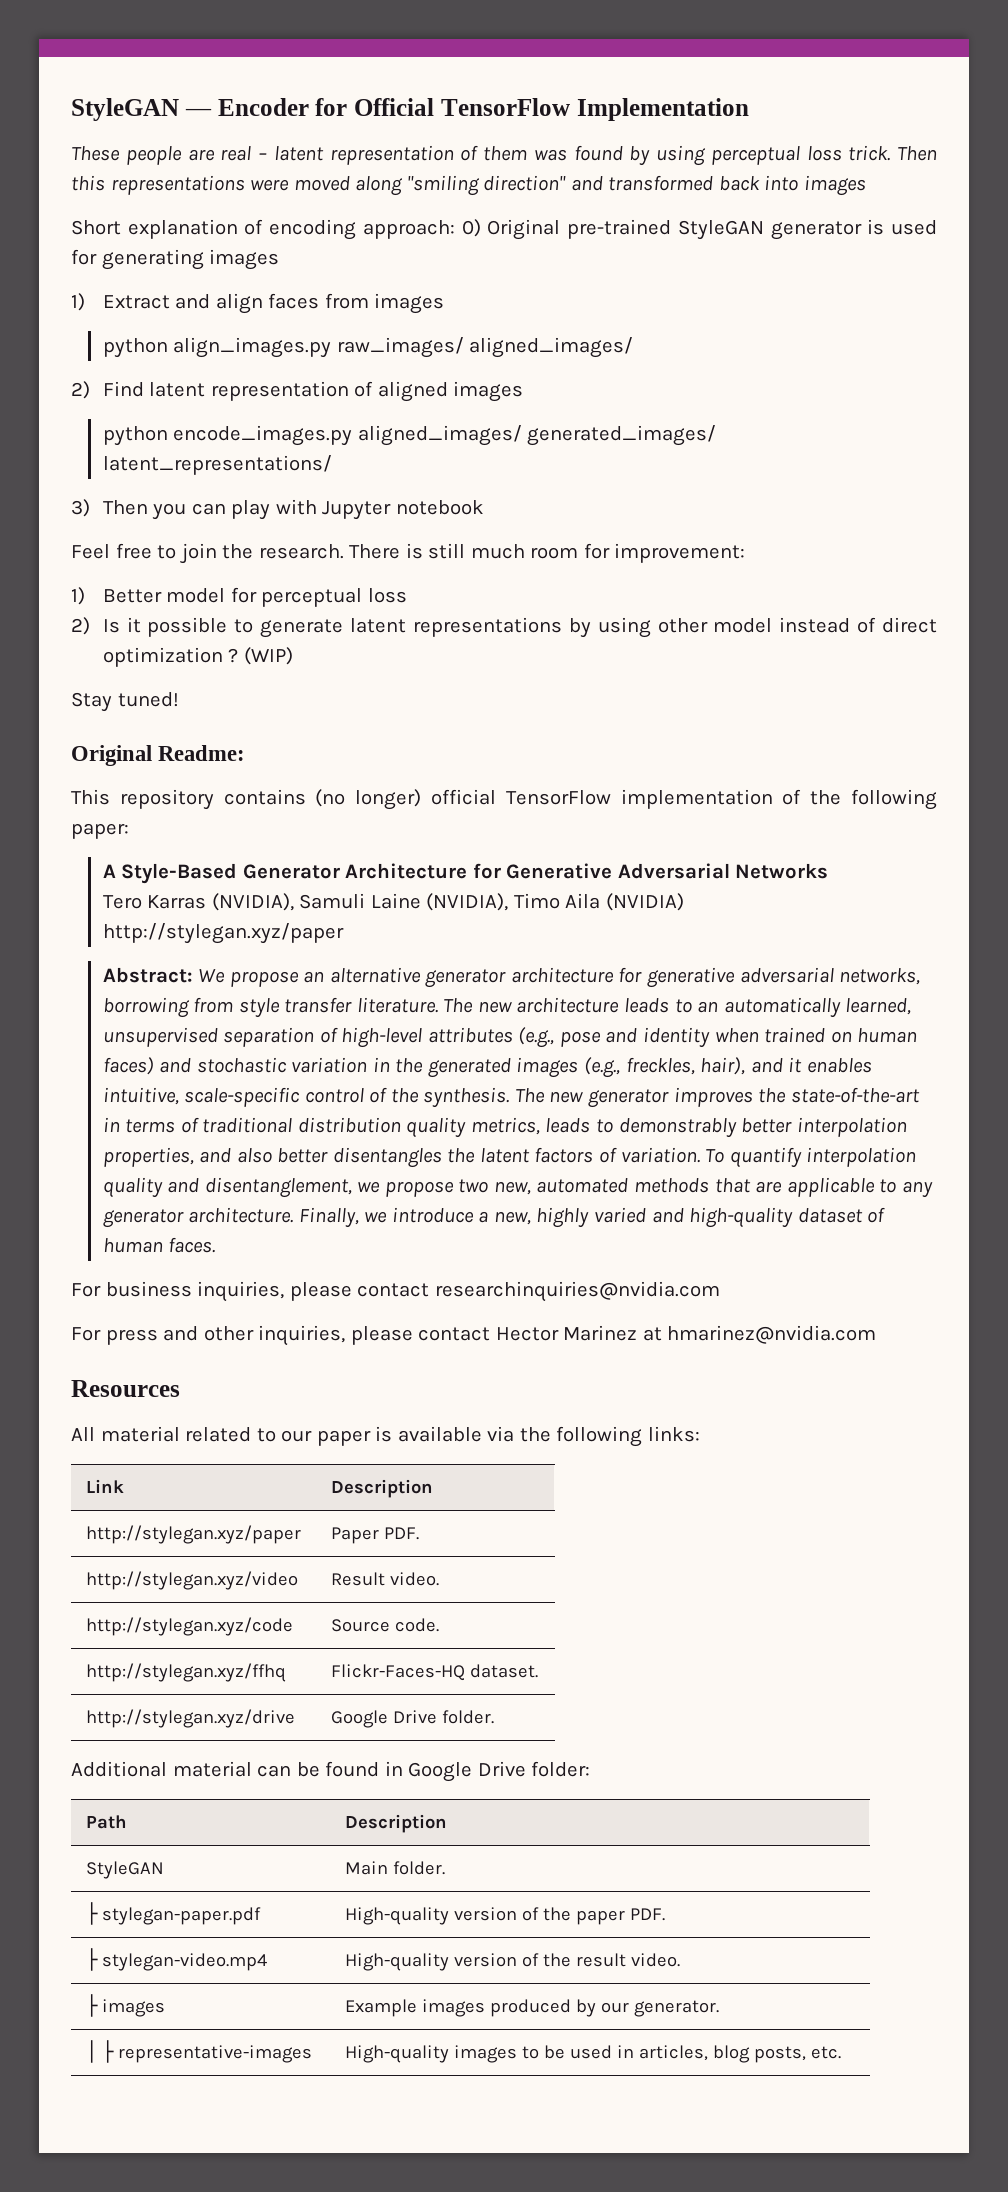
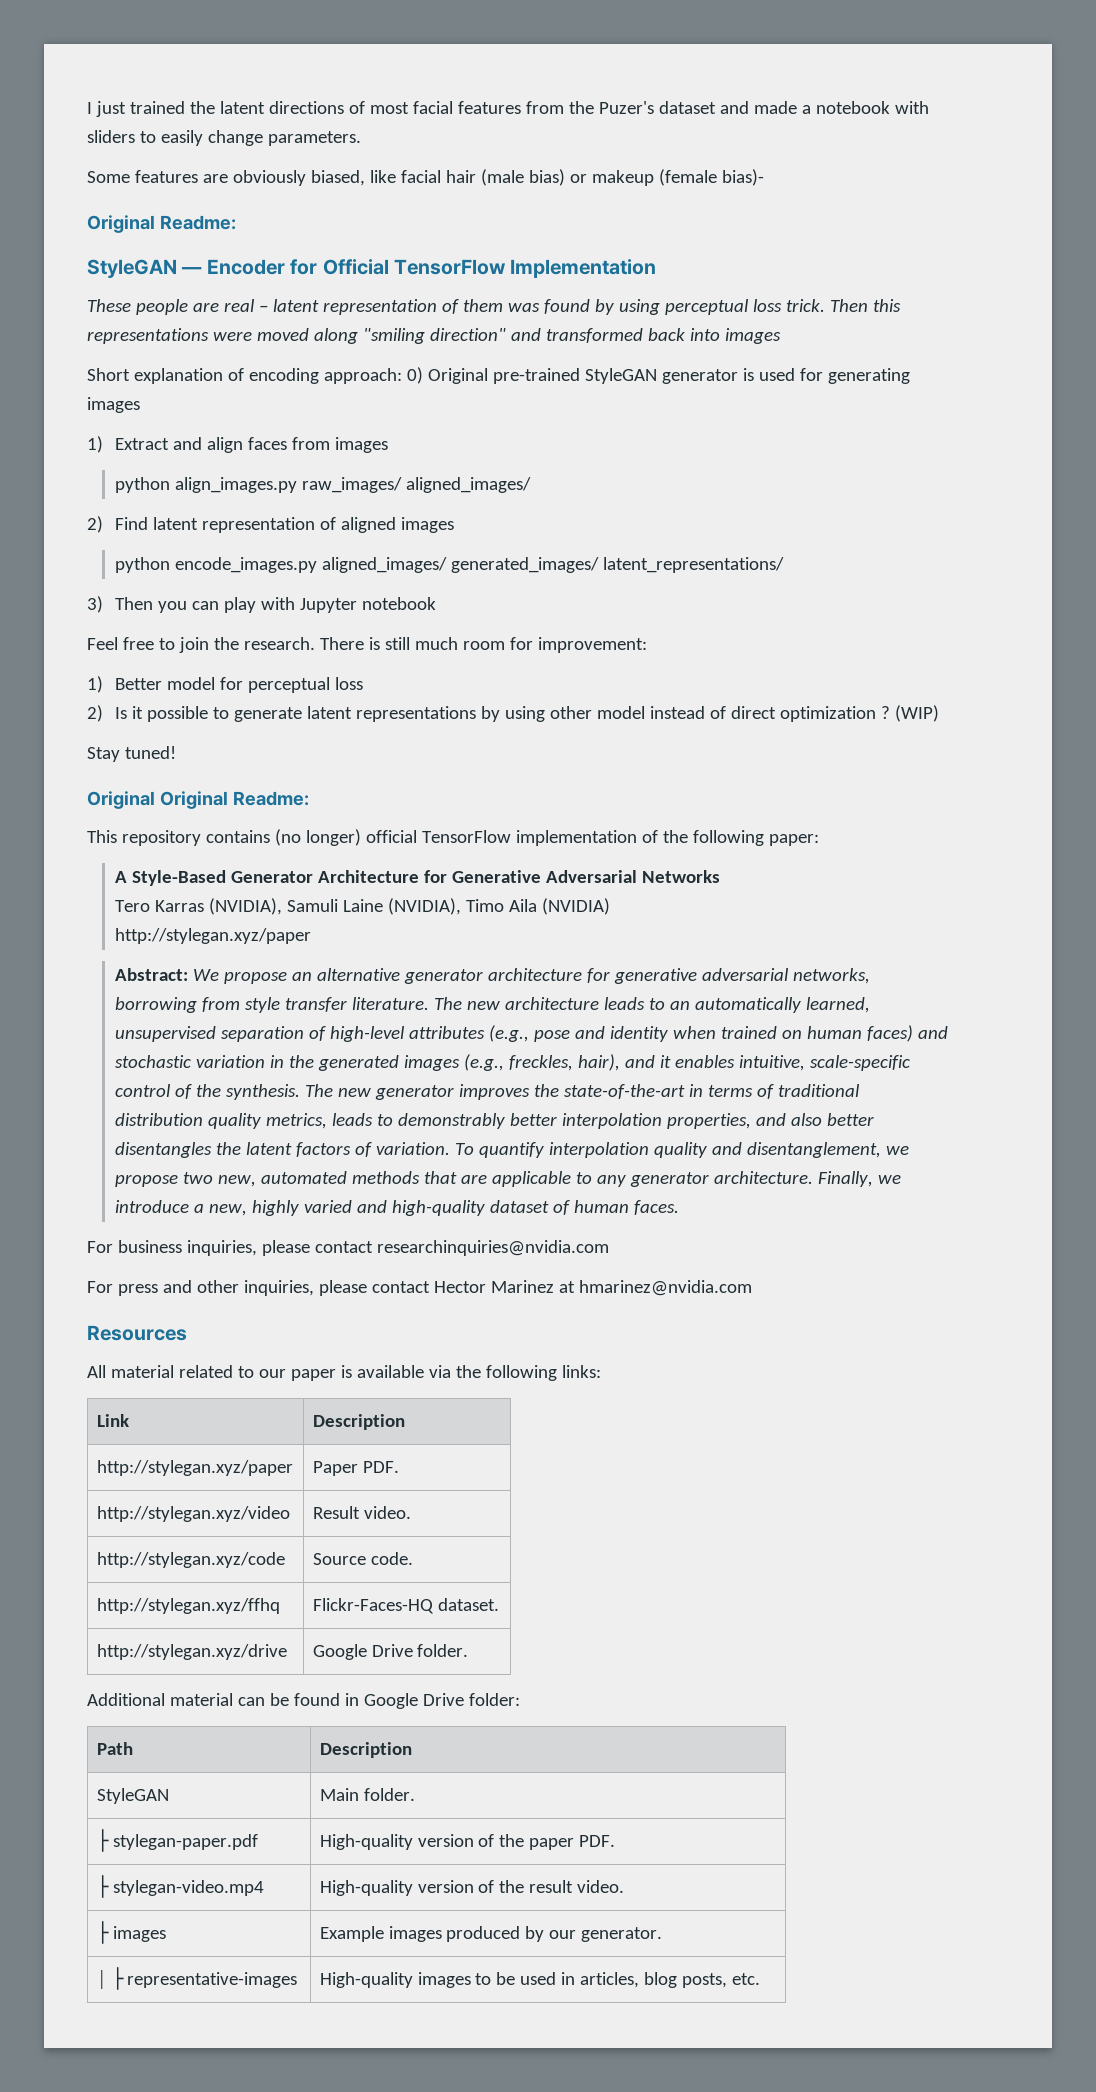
+ I just trained the latent directions of most facial features from the Puzer's dataset and made a notebook with sliders to easily change parameters.
+ Some features are obviously biased, like facial hair (male bias) or makeup (female bias)-
+ Original Readme:
- Original Readme:
+ Original Original Readme:

